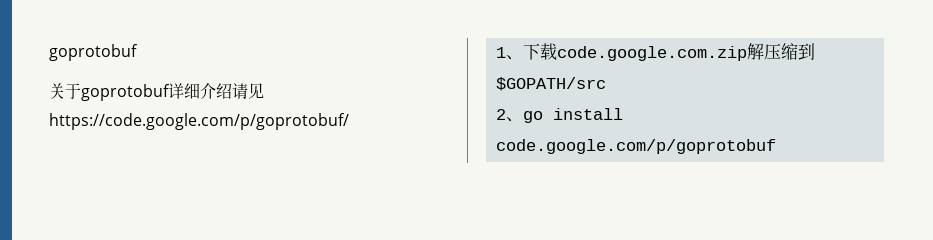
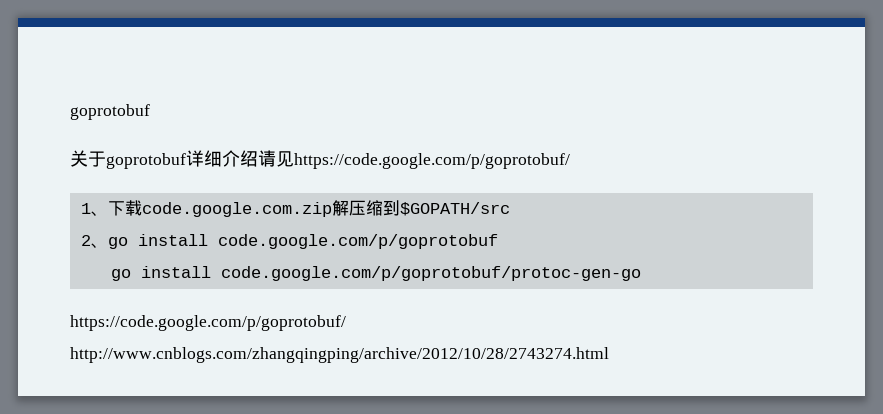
+ go install code.google.com/p/goprotobuf/protoc-gen-go
+ https://code.google.com/p/goprotobuf/ http://www.cnblogs.com/zhangqingping/archive/2012/10/28/2743274.html

